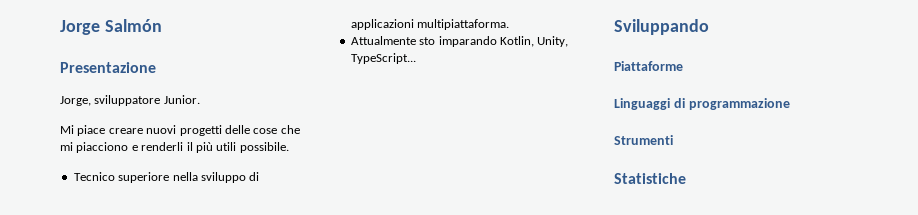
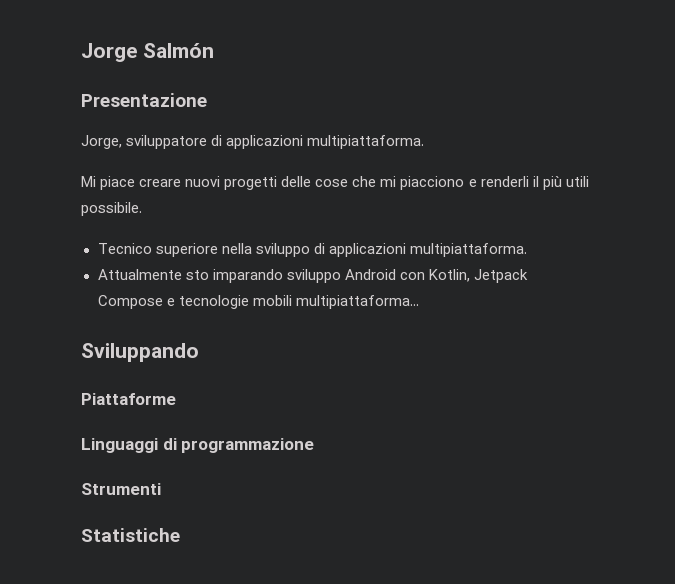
- Jorge, sviluppatore Junior.
+ Jorge, sviluppatore di applicazioni multipiattaforma.
- Attualmente sto imparando Kotlin, Unity, TypeScript...
+ Attualmente sto imparando sviluppo Android con Kotlin, Jetpack Compose e tecnologie mobili multipiattaforma...

